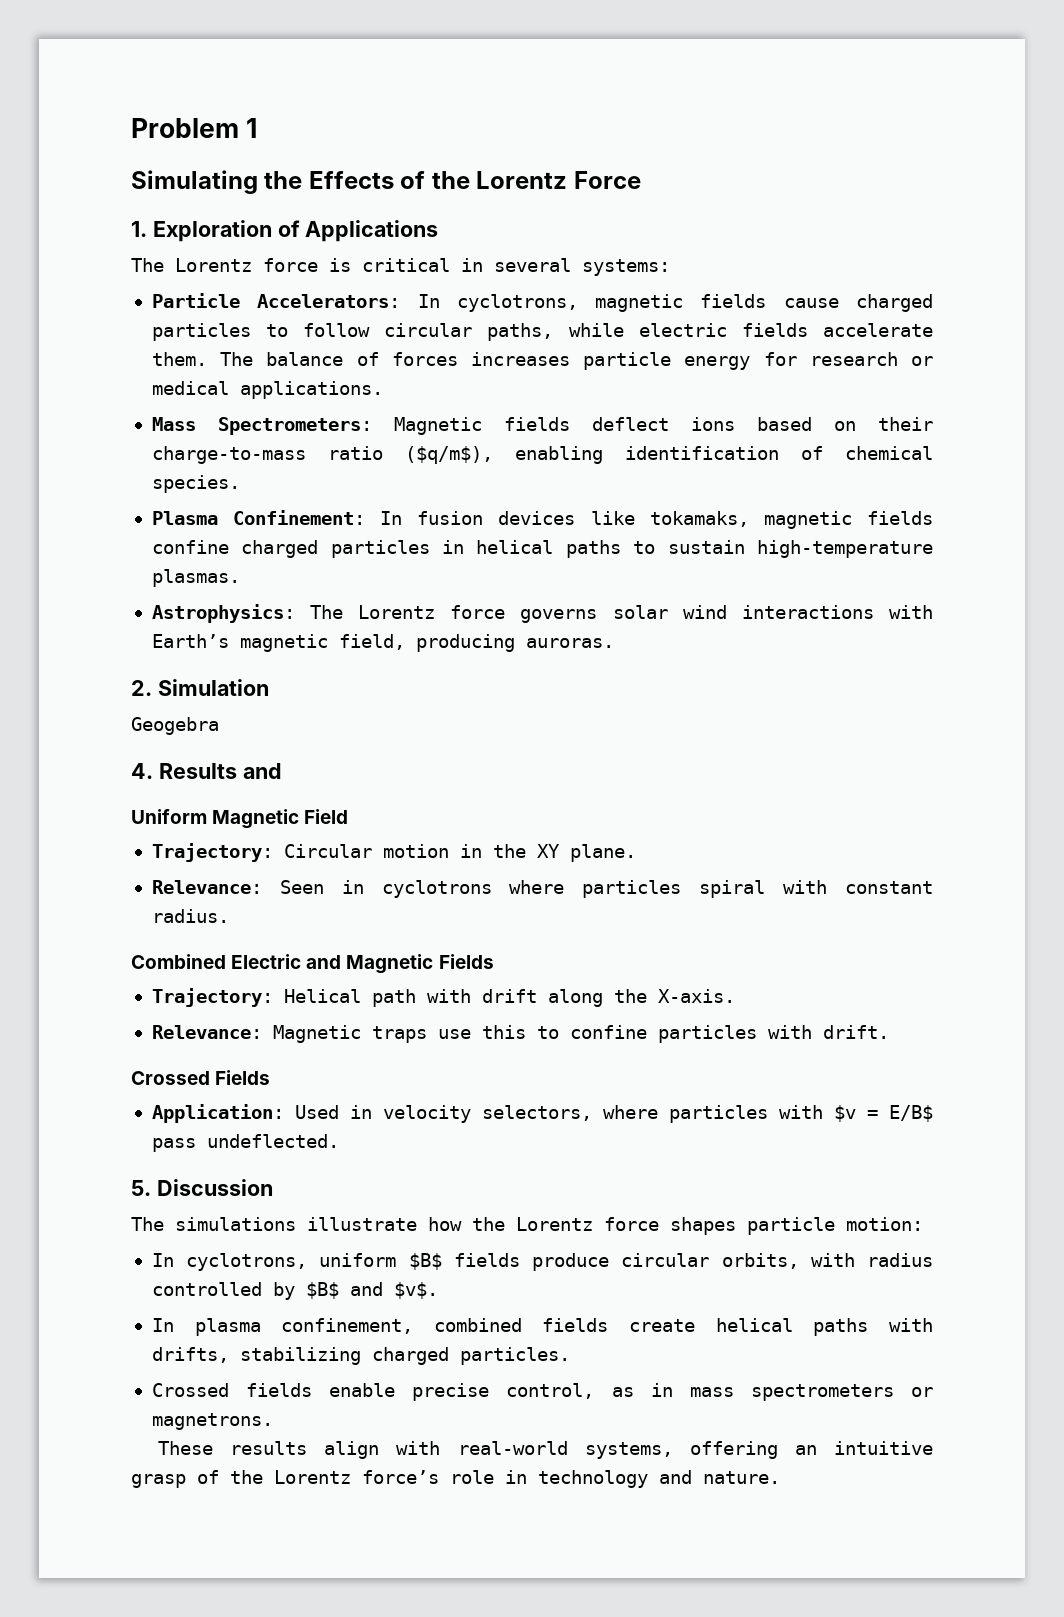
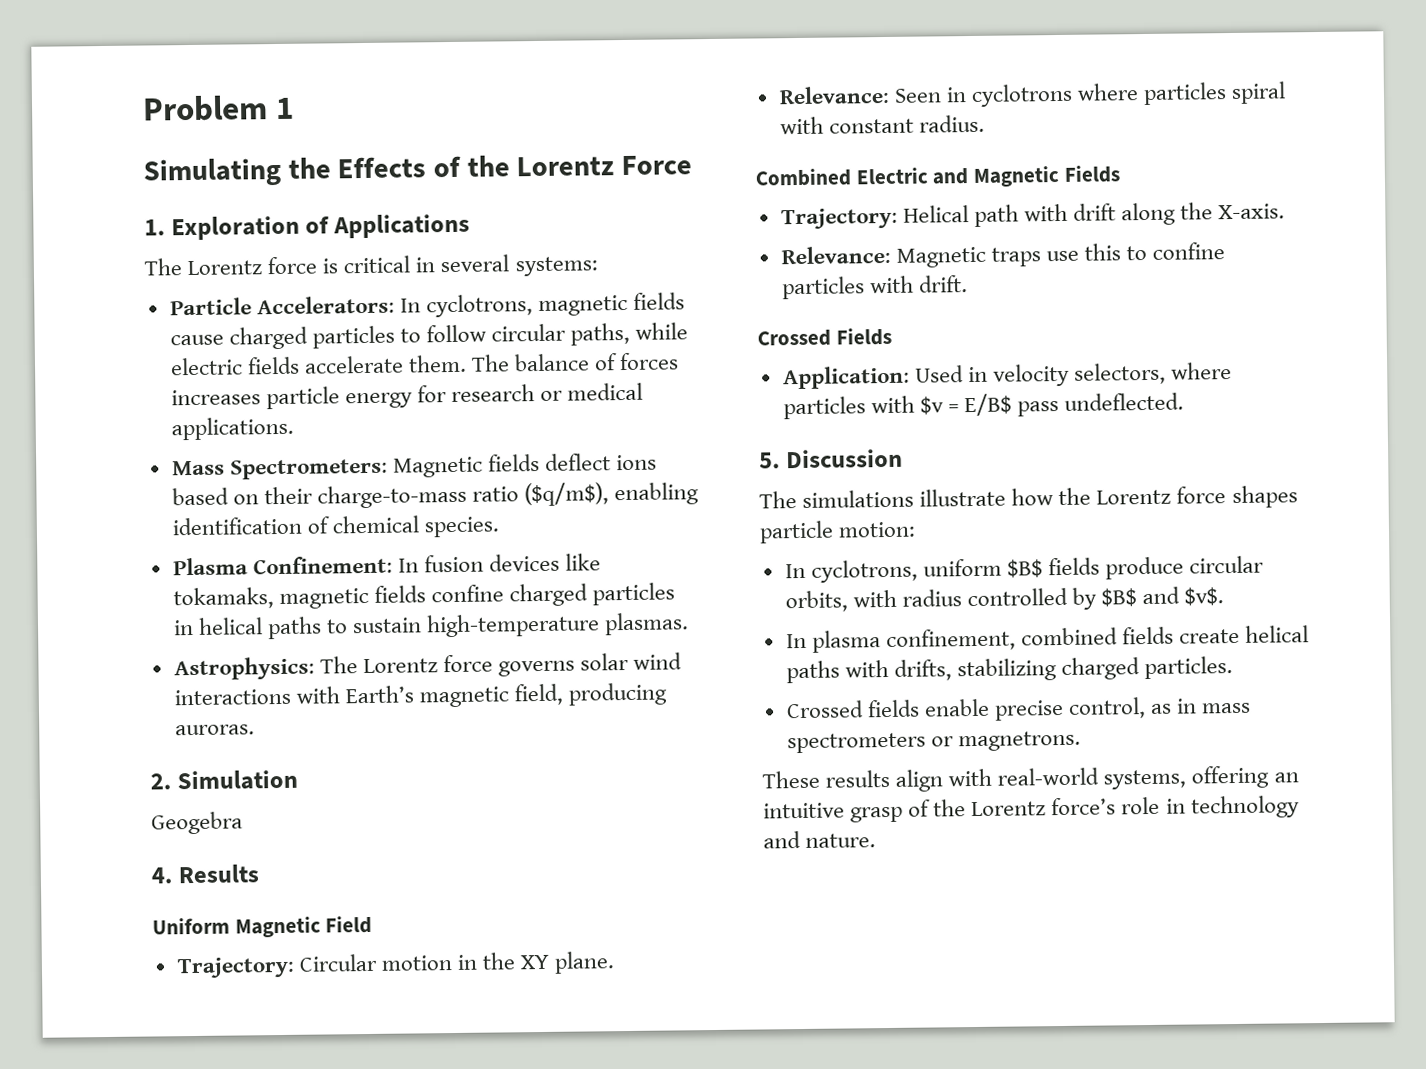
- 4. Results and
+ 4. Results

